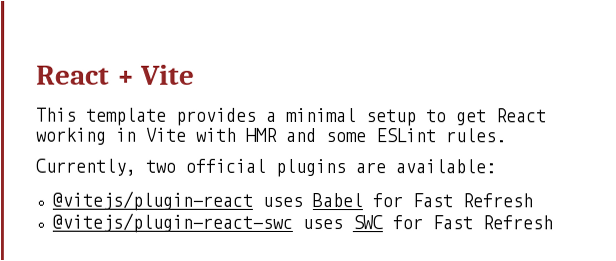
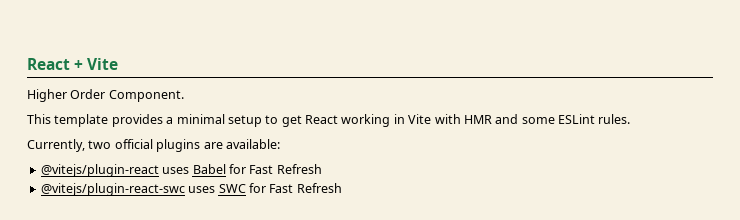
+ Higher Order Component.

